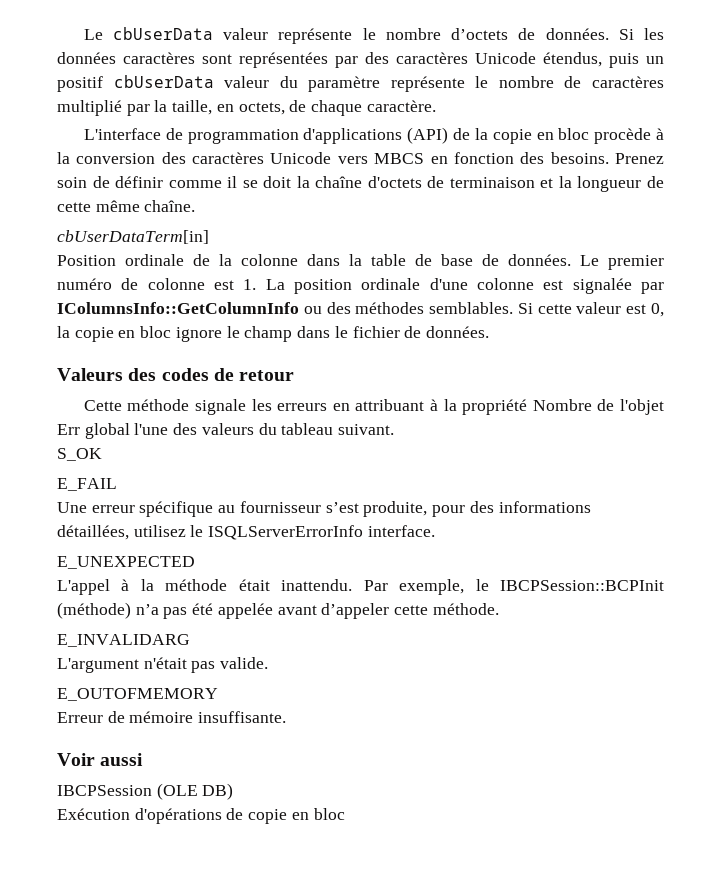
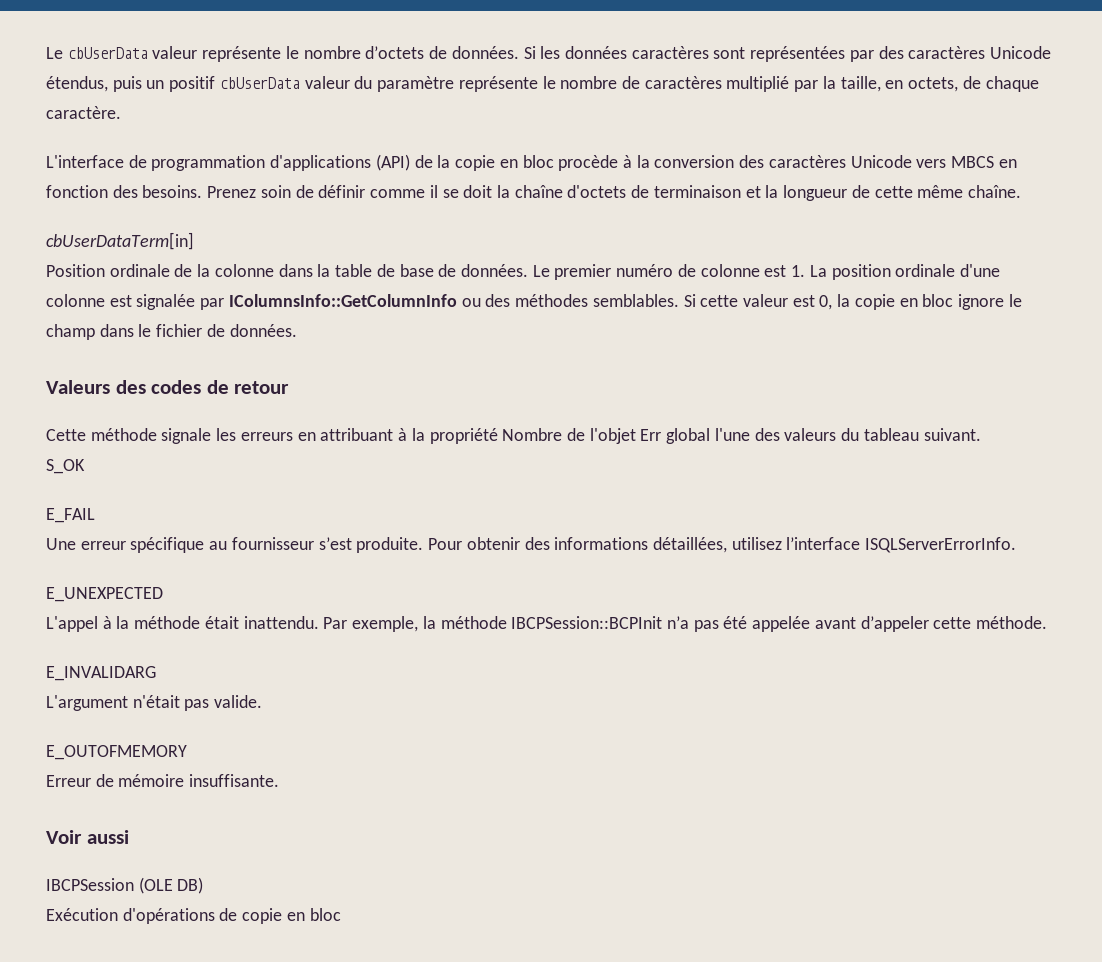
- Une erreur spécifique au fournisseur s’est produite, pour des informations détaillées, utilisez le ISQLServerErrorInfo interface.
+ Une erreur spécifique au fournisseur s’est produite. Pour obtenir des informations détaillées, utilisez l’interface ISQLServerErrorInfo.
- Par exemple, le IBCPSession::BCPInit (méthode) n’a pas été appelée avant d’appeler cette méthode.
+ Par exemple, la méthode IBCPSession::BCPInit n’a pas été appelée avant d’appeler cette méthode.

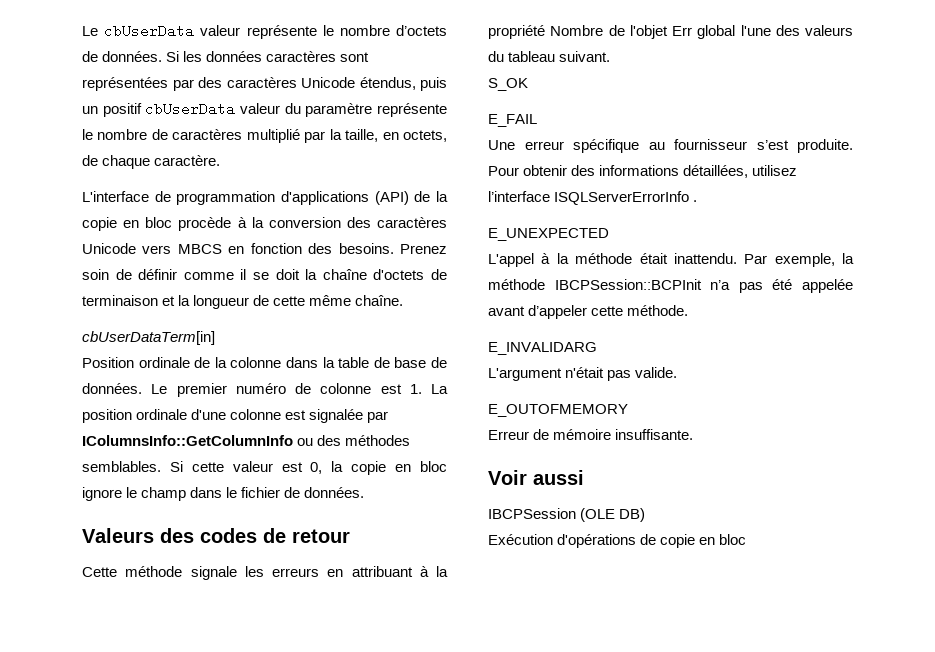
- Pour obtenir des informations détaillées, utilisez l’interface ISQLServerErrorInfo.
+ Pour obtenir des informations détaillées, utilisez l’interface ISQLServerErrorInfo .

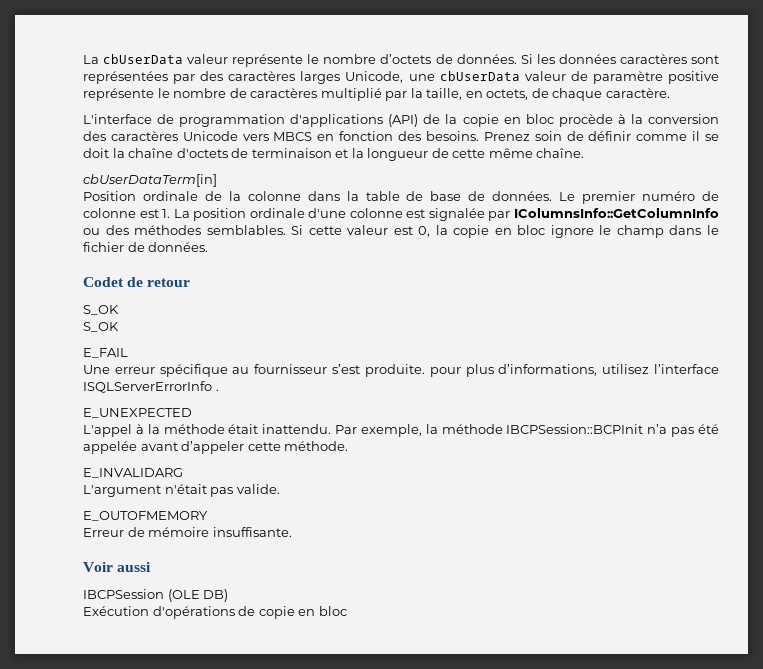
- Le cbUserData valeur représente le nombre d’octets de données.
+ La cbUserData valeur représente le nombre d’octets de données.
- Si les données caractères sont représentées par des caractères Unicode étendus, puis un positif cbUserData valeur du paramètre représente le nombre de caractères multiplié par la taille, en octets, de chaque caractère.
+ Si les données caractères sont représentées par des caractères larges Unicode, une cbUserData valeur de paramètre positive représente le nombre de caractères multiplié par la taille, en octets, de chaque caractère.
- Valeurs des codes de retour
- Cette méthode signale les erreurs en attribuant à la propriété Nombre de l'objet Err global l'une des valeurs du tableau suivant.
+ Codet de retour
+ S_OK
- Une erreur spécifique au fournisseur s’est produite. Pour obtenir des informations détaillées, utilisez l’interface ISQLServerErrorInfo .
+ Une erreur spécifique au fournisseur s’est produite. pour plus d’informations, utilisez l’interface ISQLServerErrorInfo .

